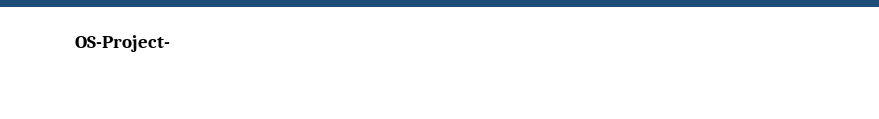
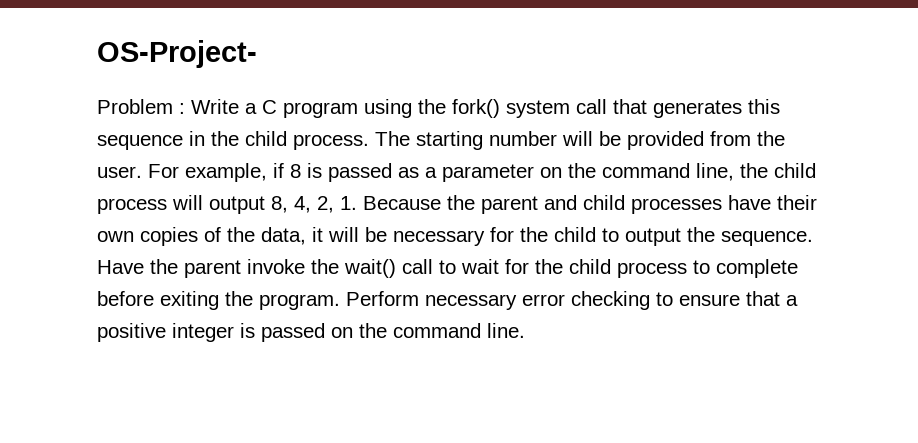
+ Problem : Write a C program using the fork() system call that generates this sequence in the child process. The starting number will be provided from the user. For example, if 8 is passed as a parameter on the command line, the child process will output 8, 4, 2, 1. Because the parent and child processes have their own copies of the data, it will be necessary for the child to output the sequence. Have the parent invoke the wait() call to wait for the child process to complete before exiting the program. Perform necessary error checking to ensure that a positive integer is passed on the command line.

